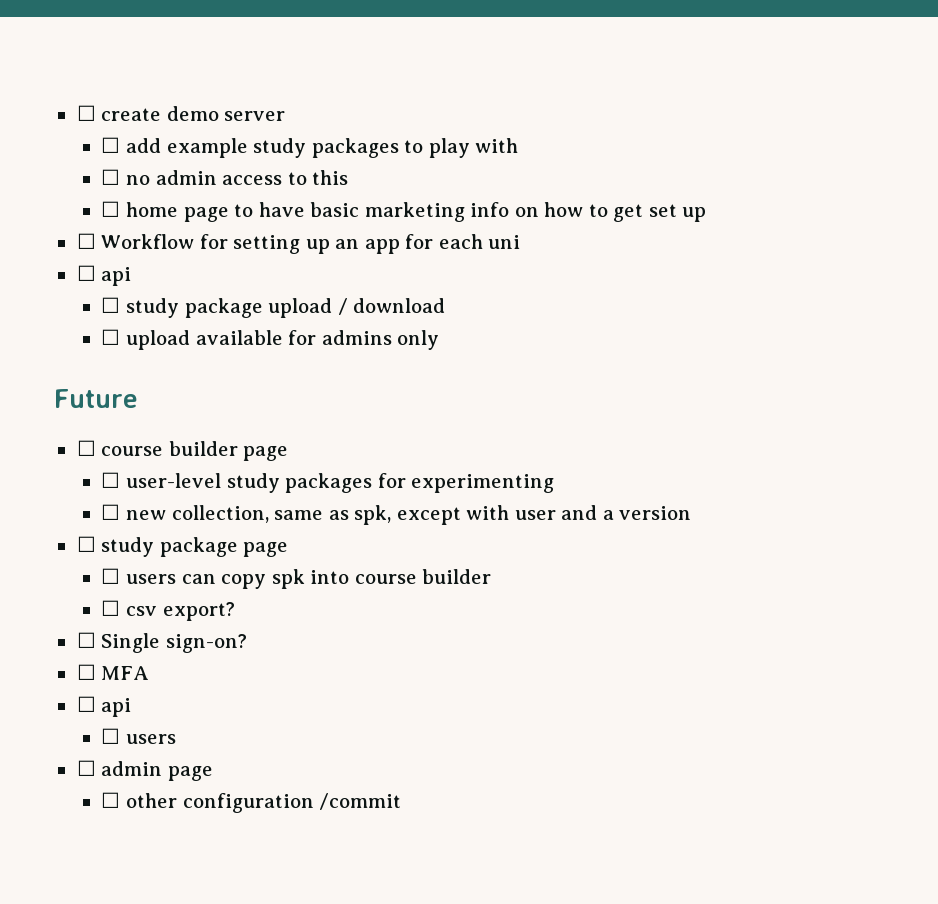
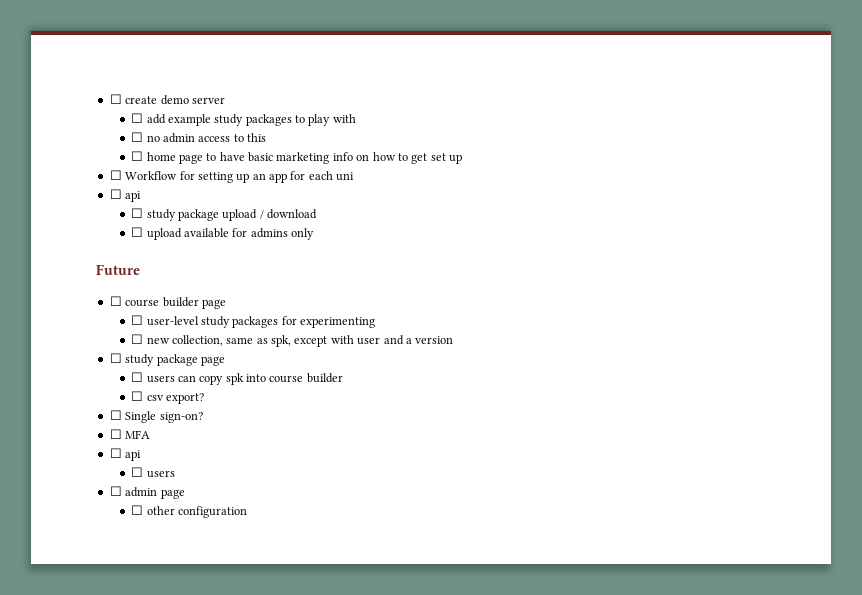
- ☐ other configuration /commit
+ ☐ other configuration

